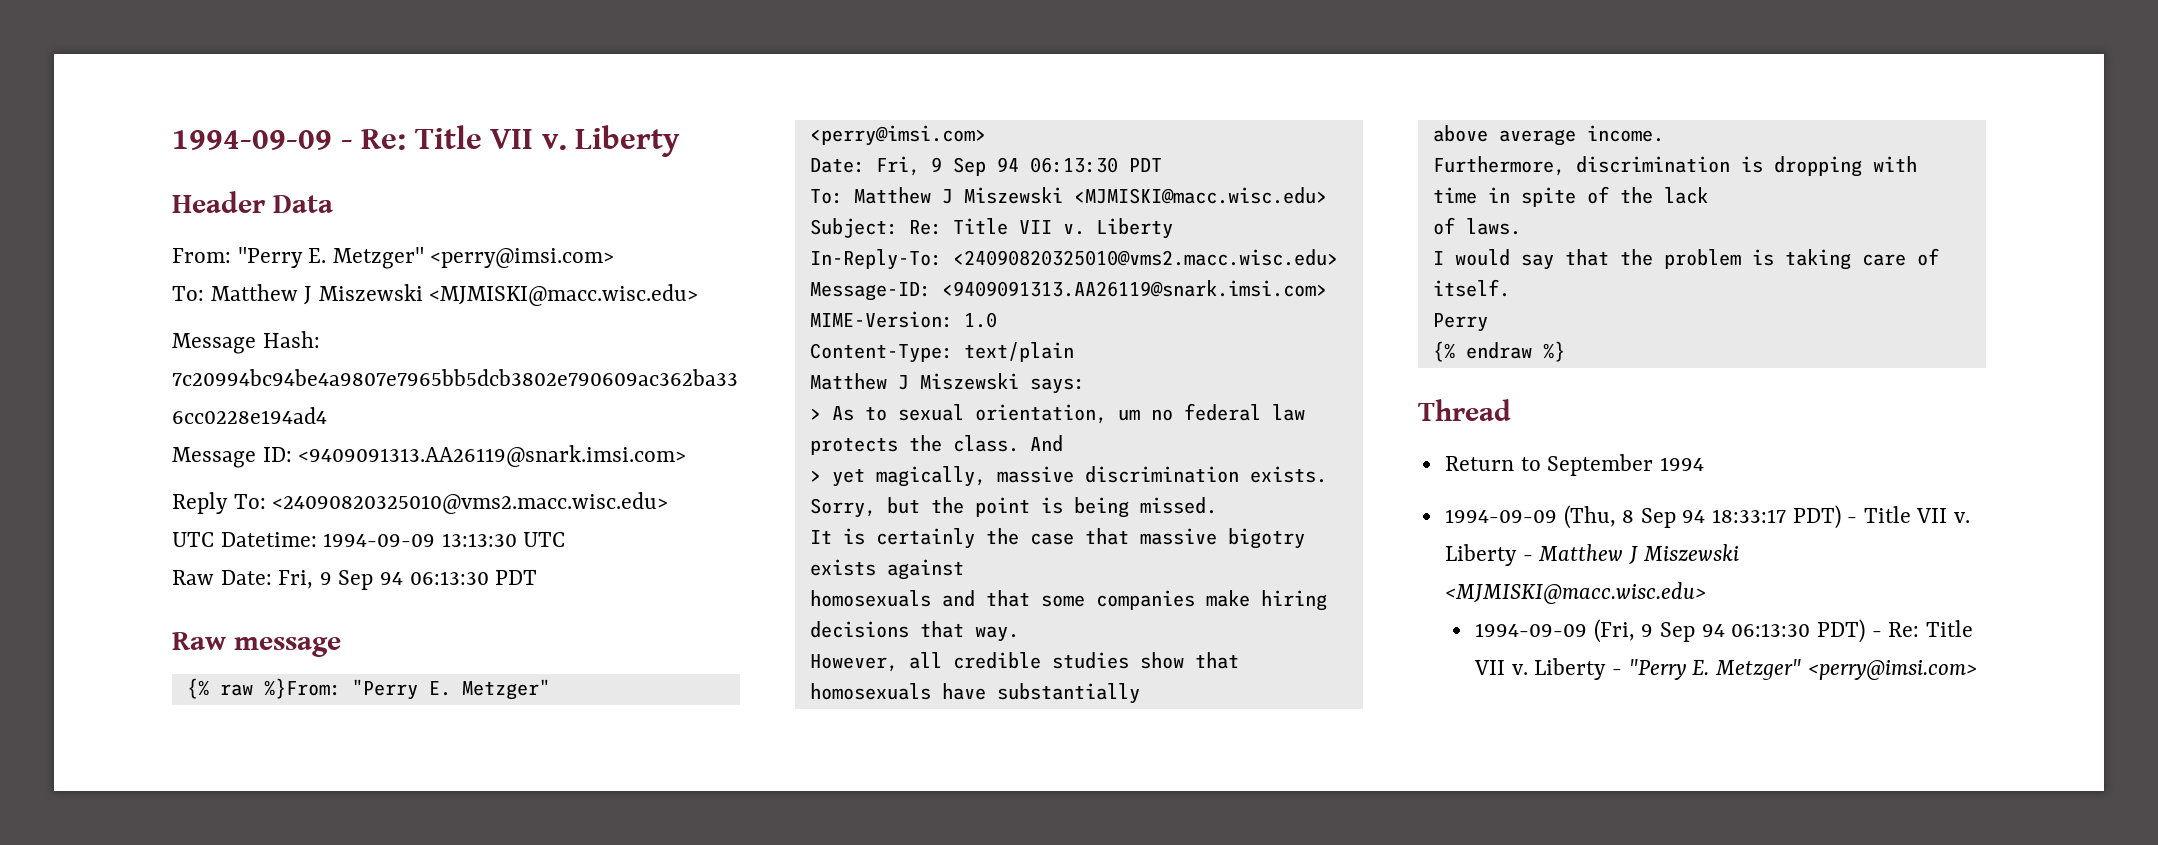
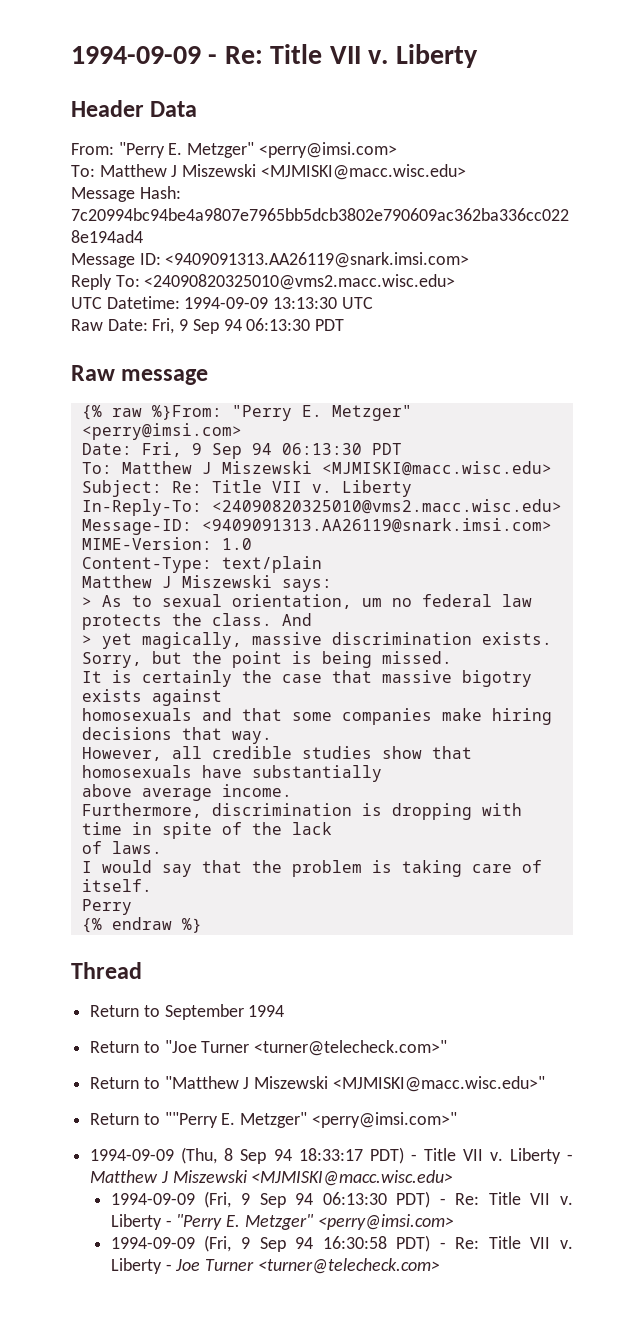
+ Return to "Joe Turner <turner@telecheck.com>"
+ Return to "Matthew J Miszewski <MJMISKI@macc.wisc.edu>"
+ Return to ""Perry E. Metzger" <perry@imsi.com>"
+ 1994-09-09 (Fri, 9 Sep 94 16:30:58 PDT) - Re: Title VII v. Liberty - Joe Turner <turner@telecheck.com>

